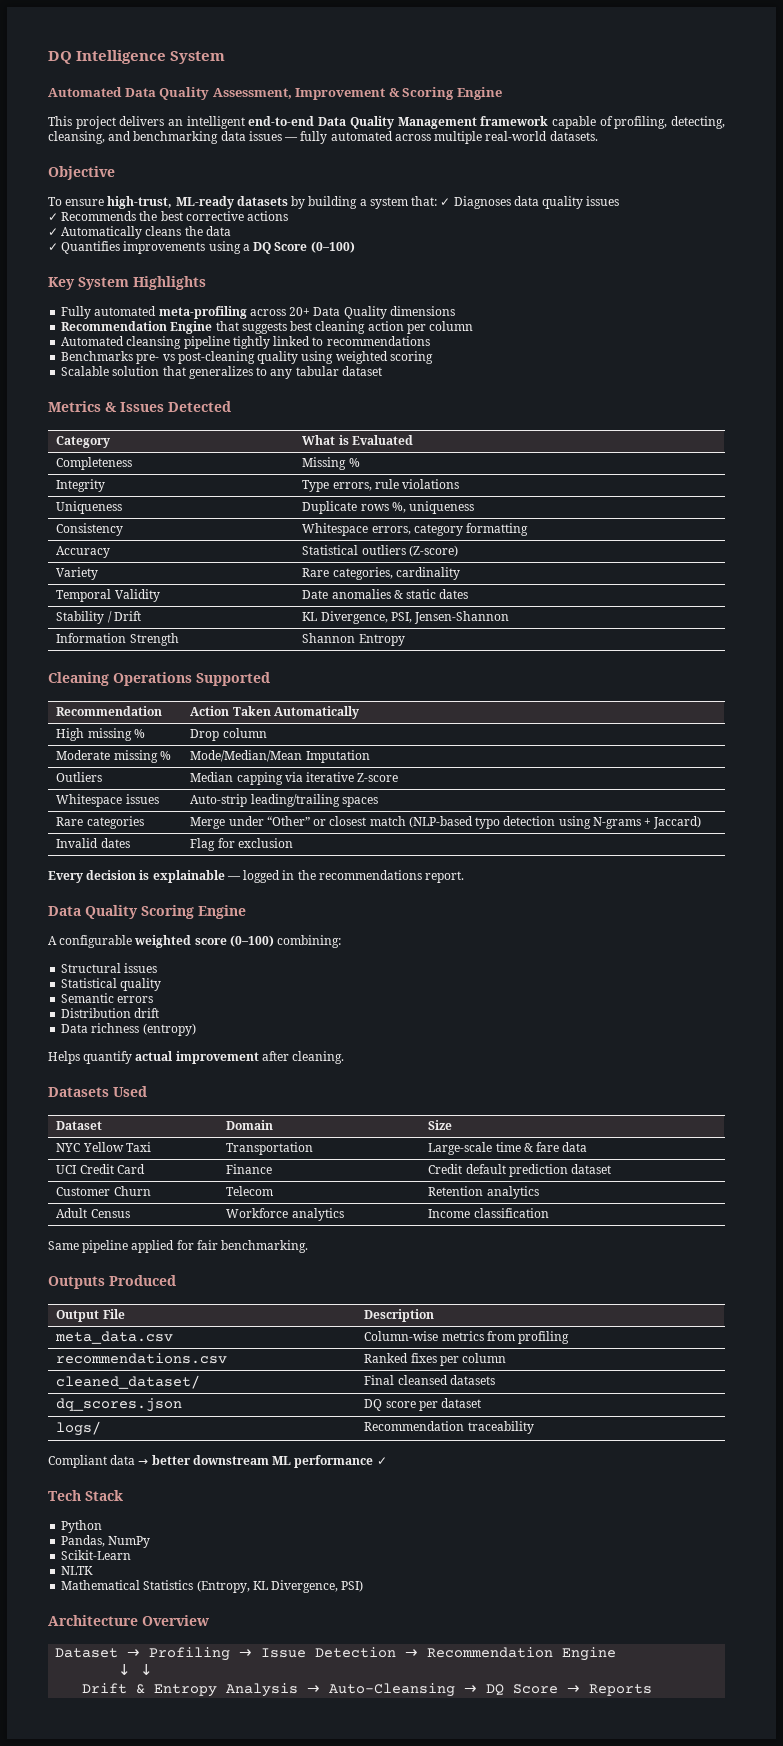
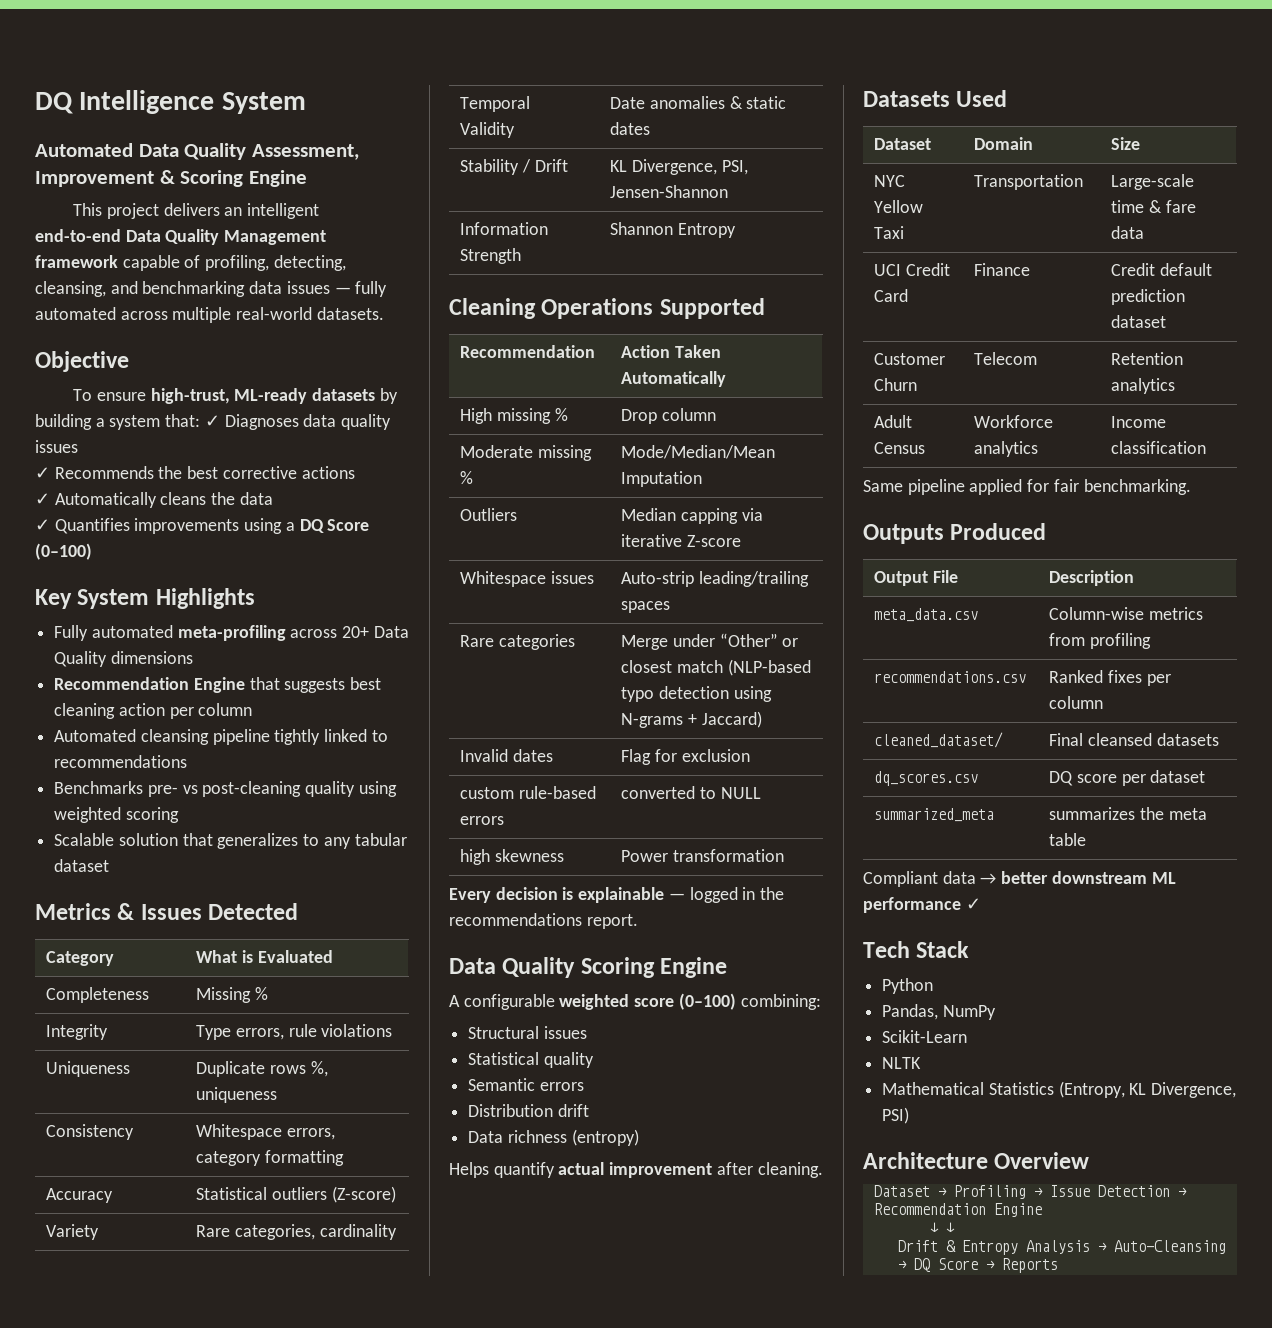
+ custom rule-based errors | converted to NULL
+ high skewness | Power transformation
- dq_scores.json | DQ score per dataset
+ dq_scores.csv | DQ score per dataset
- logs/ | Recommendation traceability
+ summarized_meta | summarizes the meta table

